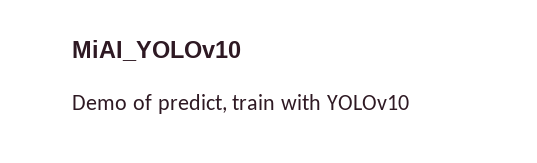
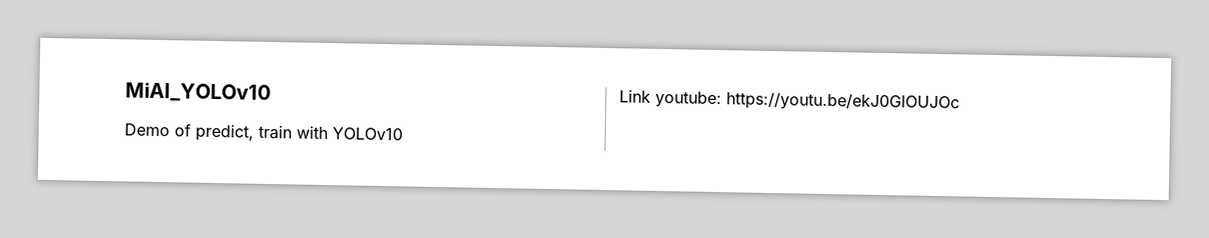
+ Link youtube: https://youtu.be/ekJ0GlOUJOc

